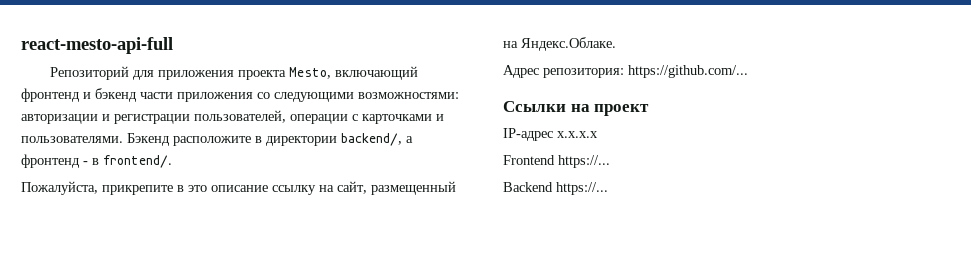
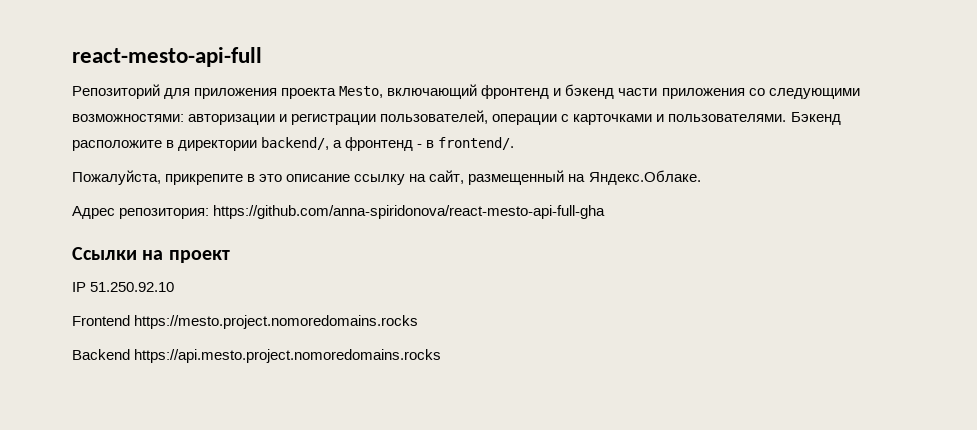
- Адрес репозитория: https://github.com/...
+ Адрес репозитория: https://github.com/anna-spiridonova/react-mesto-api-full-gha
- IP-адрес x.x.x.x
+ IP 51.250.92.10
- Frontend https://...
+ Frontend https://mesto.project.nomoredomains.rocks
- Backend https://...
+ Backend https://api.mesto.project.nomoredomains.rocks

